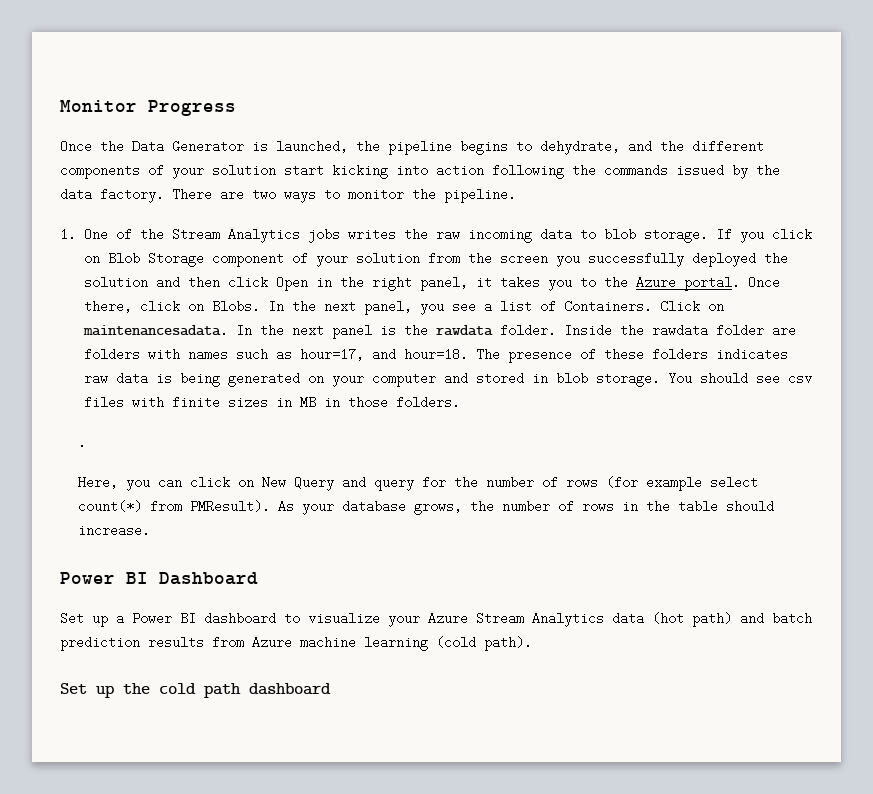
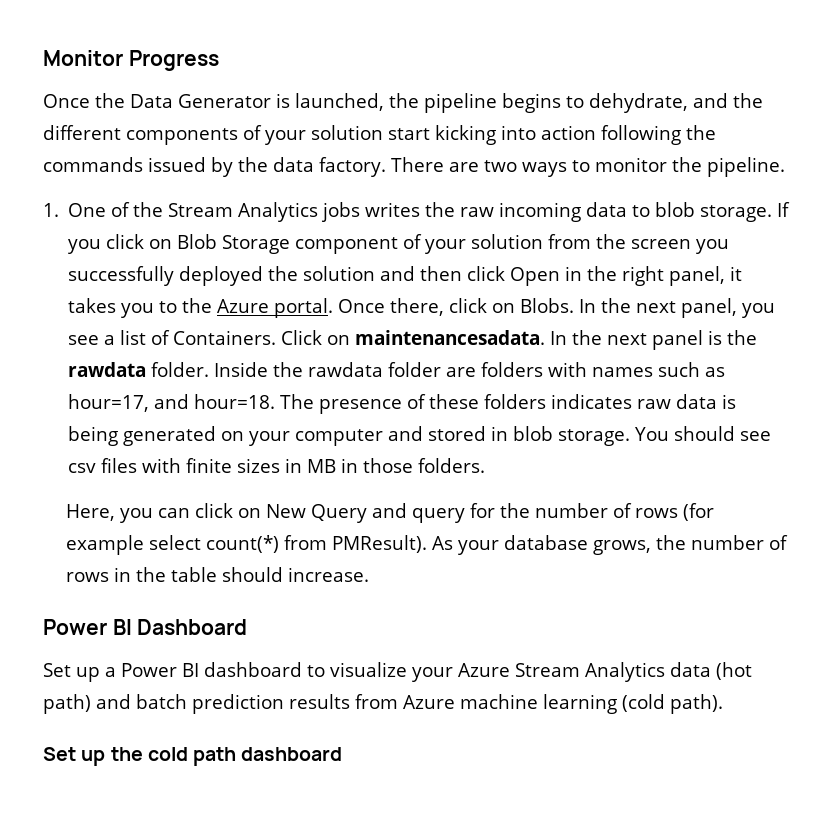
- .

